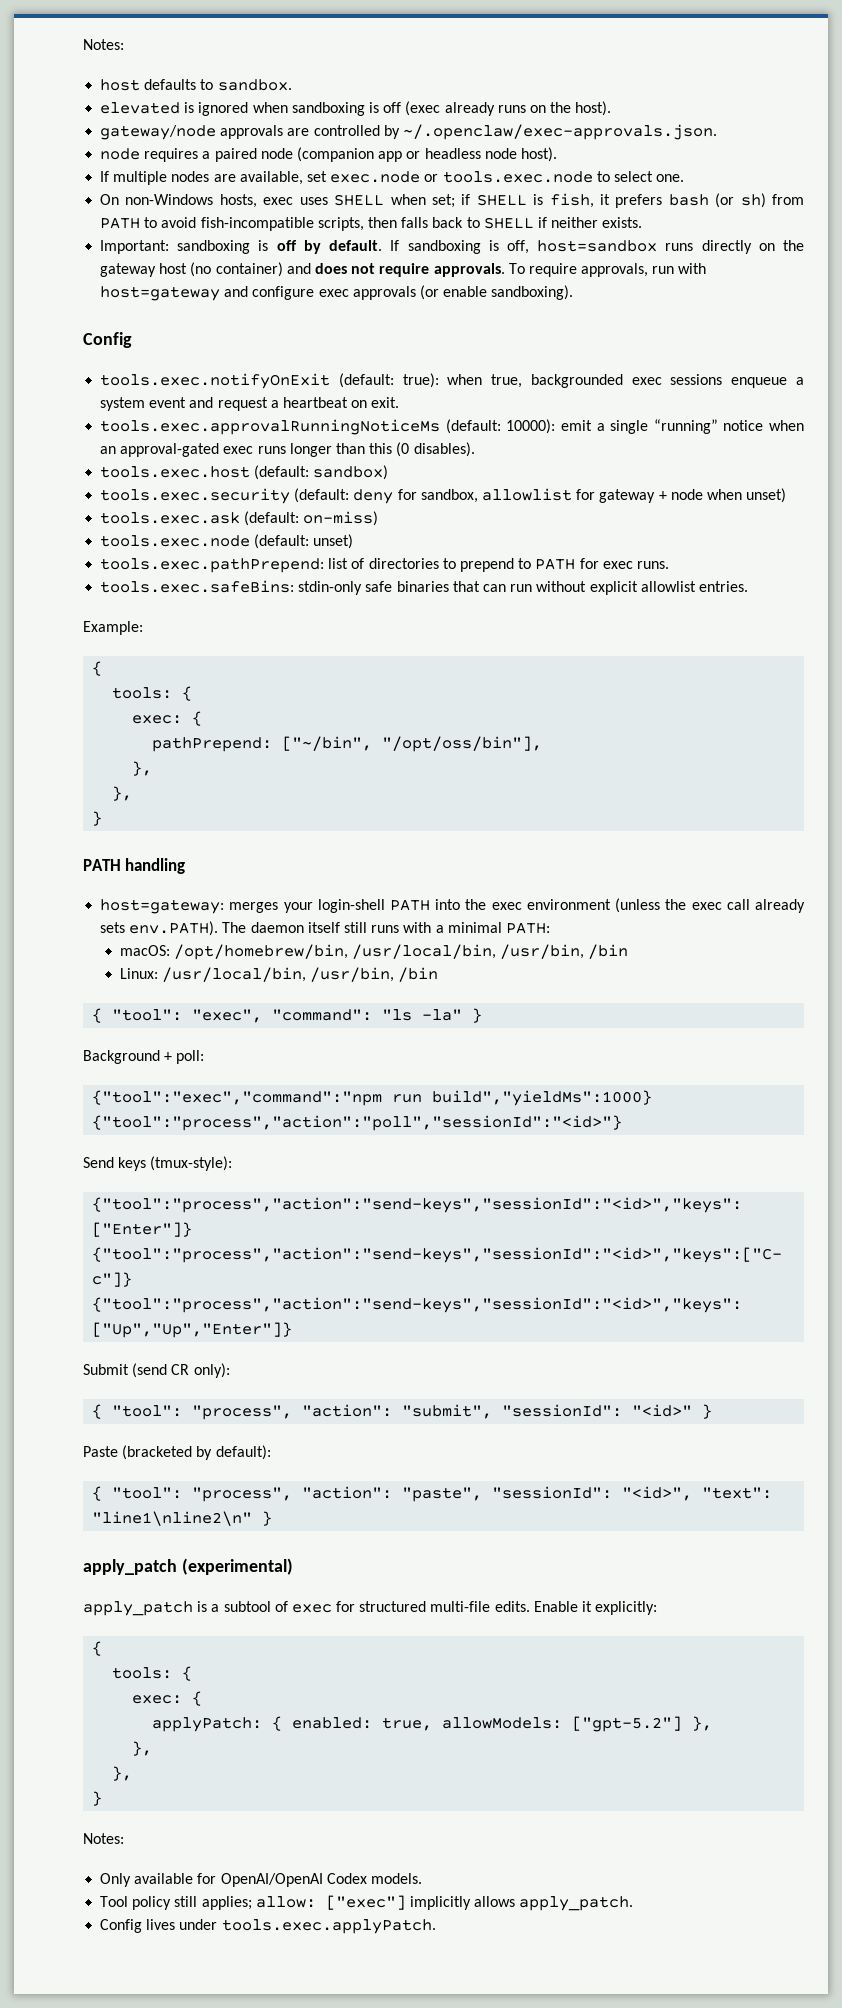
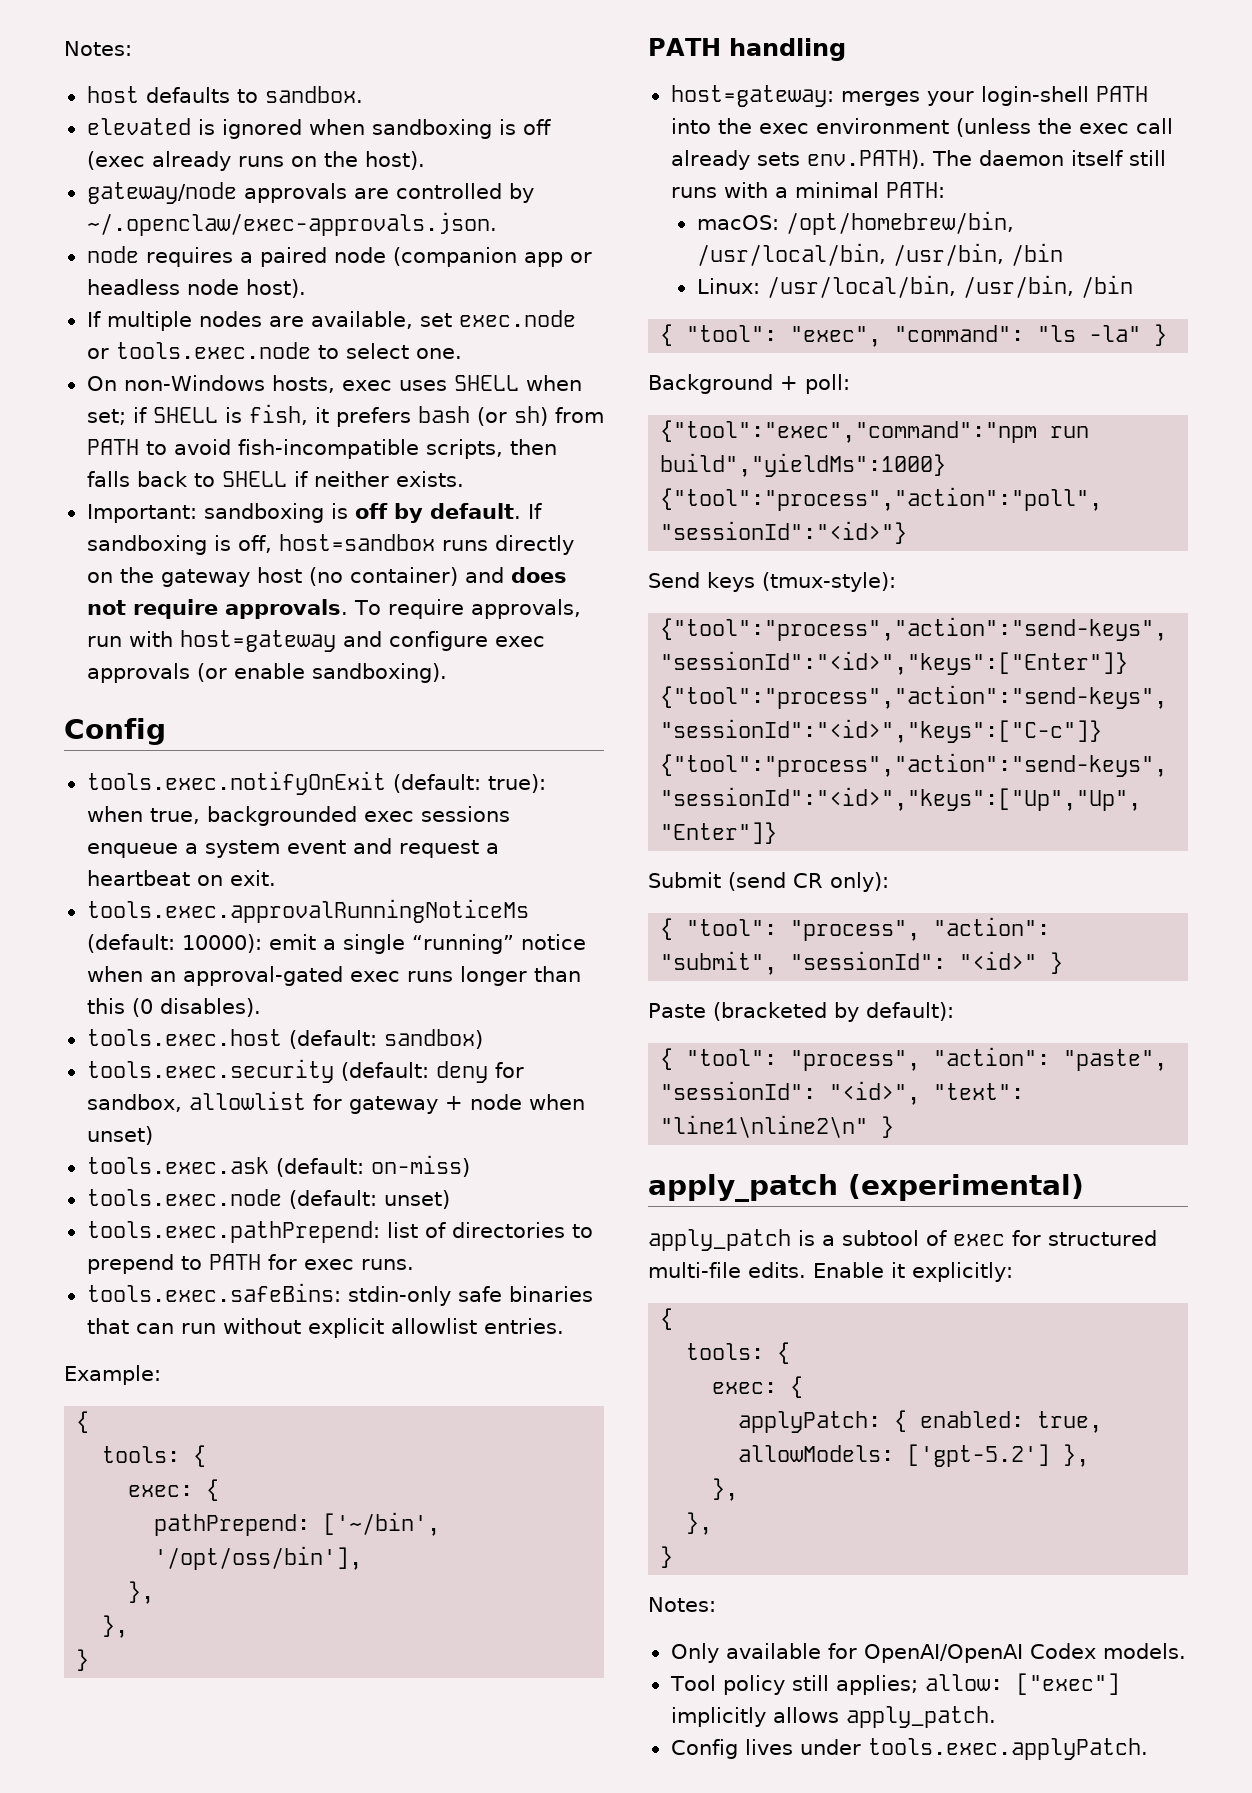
- pathPrepend: ["~/bin", "/opt/oss/bin"],
+ pathPrepend: ['~/bin', '/opt/oss/bin'],
- applyPatch: { enabled: true, allowModels: ["gpt-5.2"] },
+ applyPatch: { enabled: true, allowModels: ['gpt-5.2'] },

